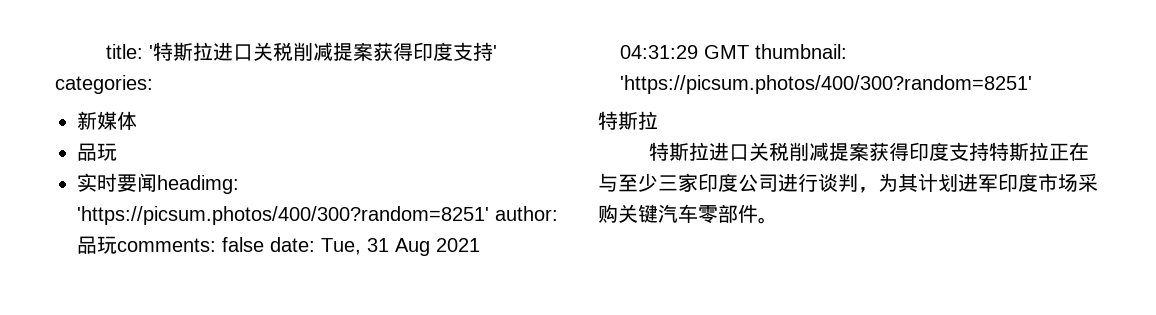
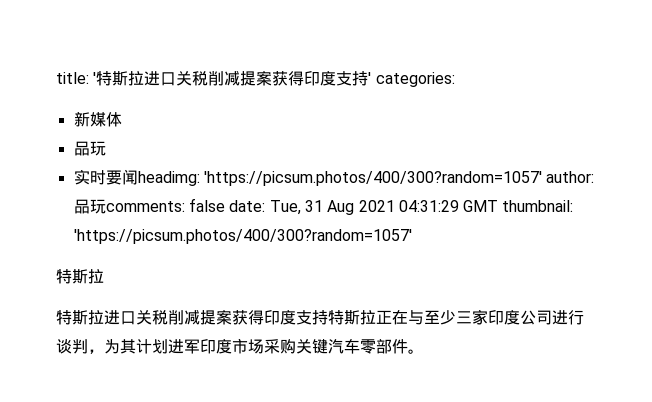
- 实时要闻headimg: 'https://picsum.photos/400/300?random=8251' author:品玩comments: false date: Tue, 31 Aug 2021 04:31:29 GMT thumbnail: 'https://picsum.photos/400/300?random=8251'
+ 实时要闻headimg: 'https://picsum.photos/400/300?random=1057' author:品玩comments: false date: Tue, 31 Aug 2021 04:31:29 GMT thumbnail: 'https://picsum.photos/400/300?random=1057'

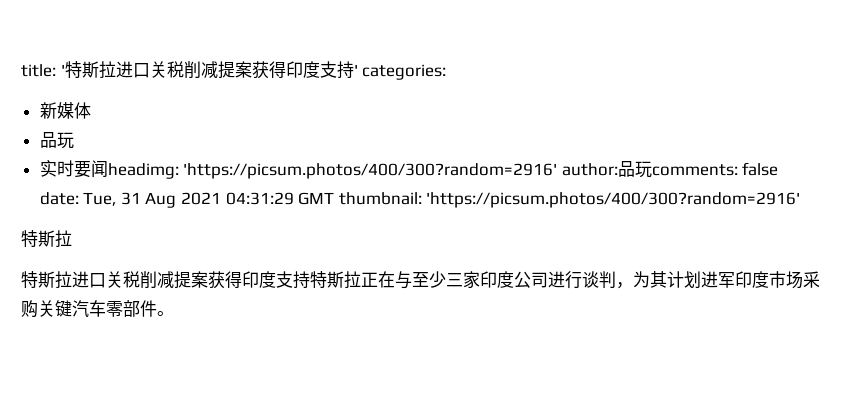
- 实时要闻headimg: 'https://picsum.photos/400/300?random=1057' author:品玩comments: false date: Tue, 31 Aug 2021 04:31:29 GMT thumbnail: 'https://picsum.photos/400/300?random=1057'
+ 实时要闻headimg: 'https://picsum.photos/400/300?random=2916' author:品玩comments: false date: Tue, 31 Aug 2021 04:31:29 GMT thumbnail: 'https://picsum.photos/400/300?random=2916'

